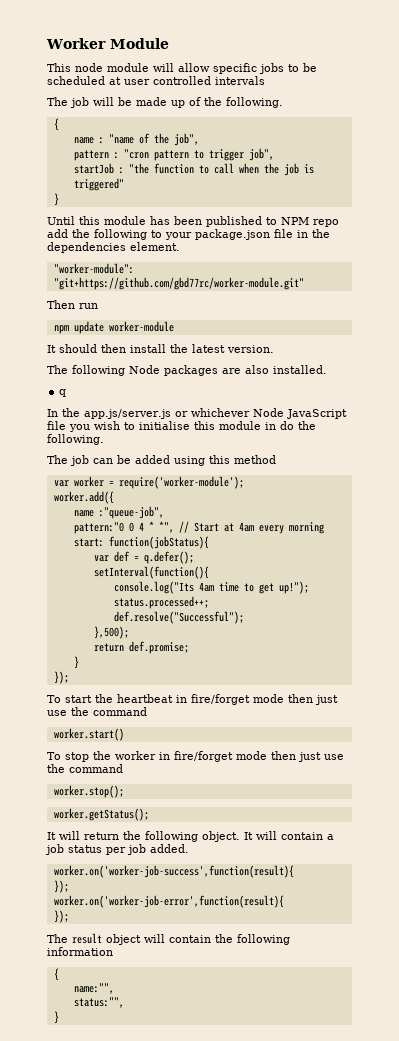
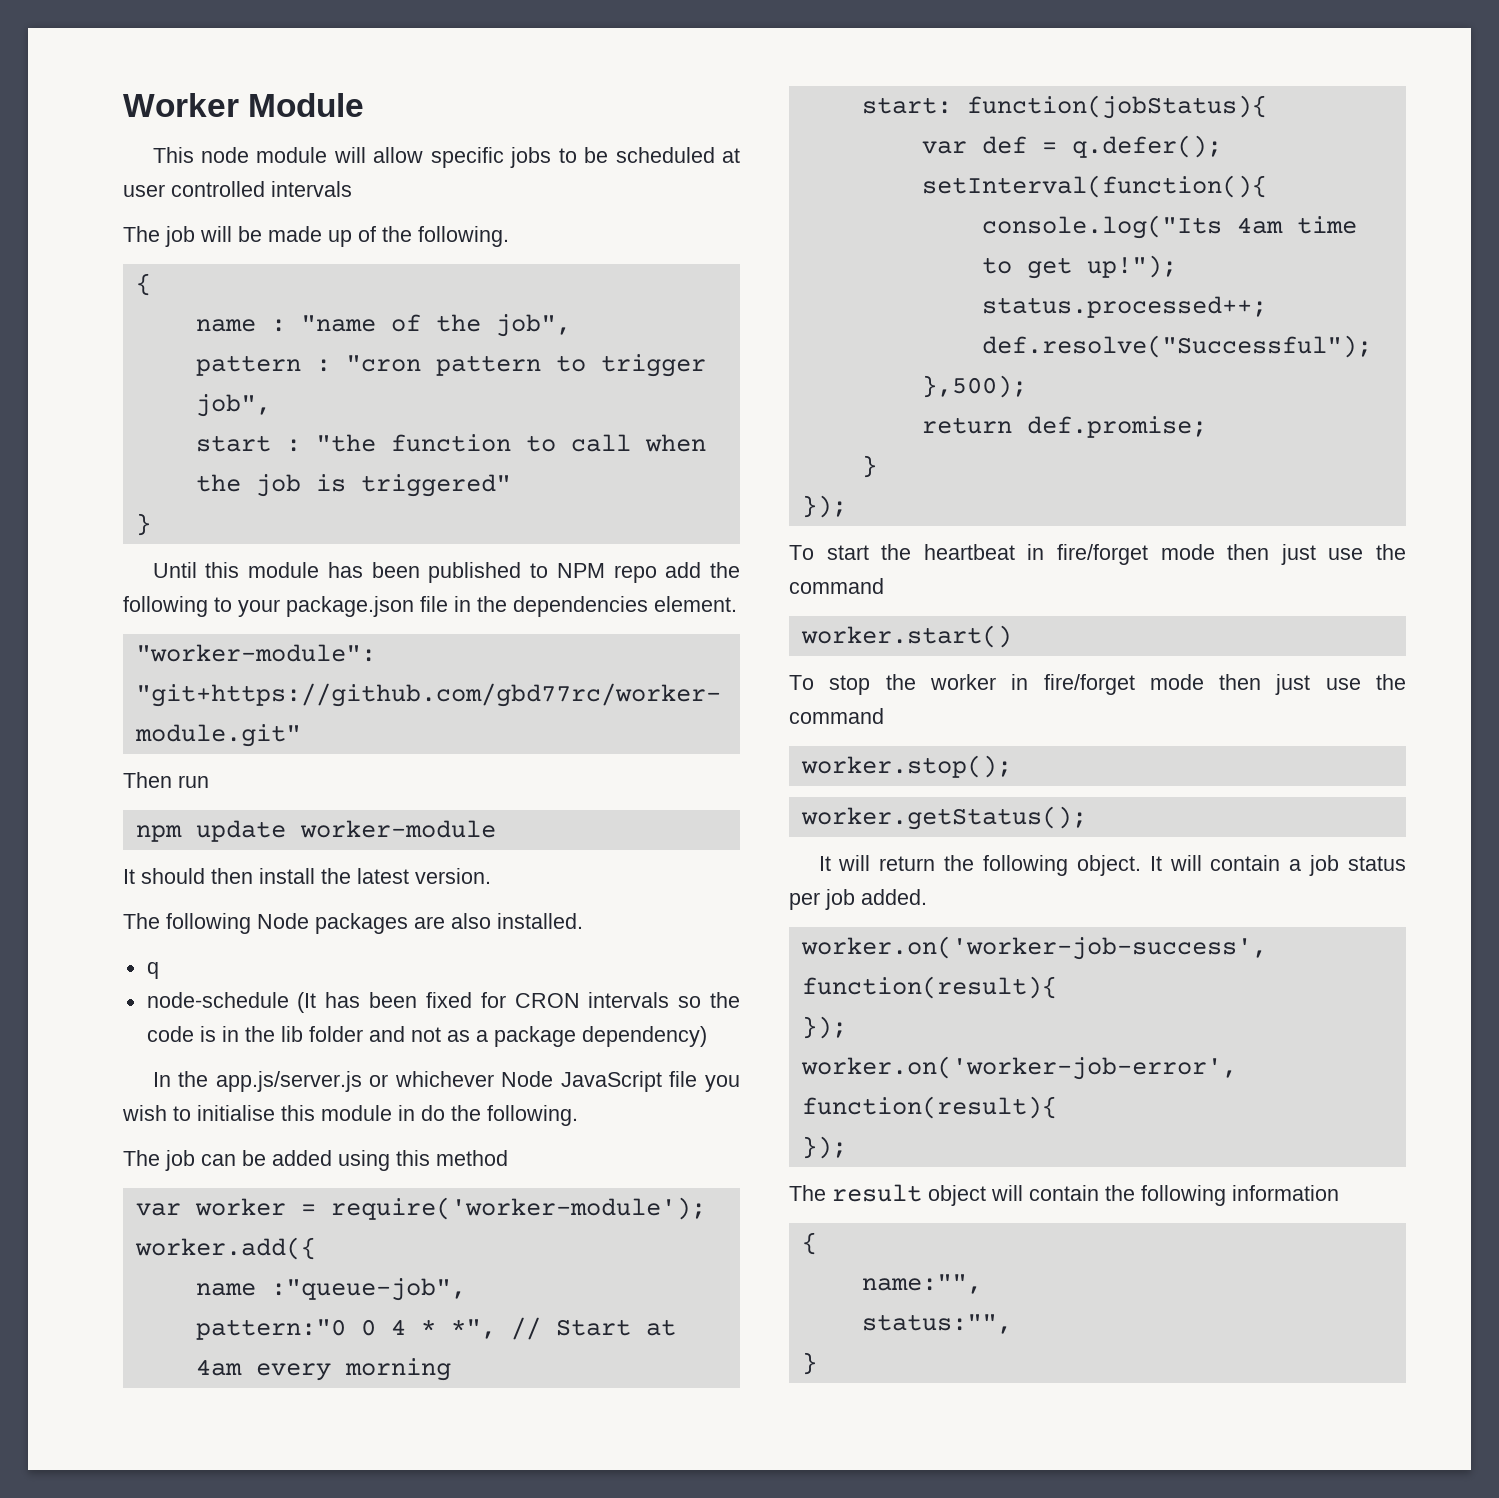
- startJob : "the function to call when the job is triggered"
+ start : "the function to call when the job is triggered"
+ node-schedule (It has been fixed for CRON intervals so the code is in the lib folder and not as a package dependency)

